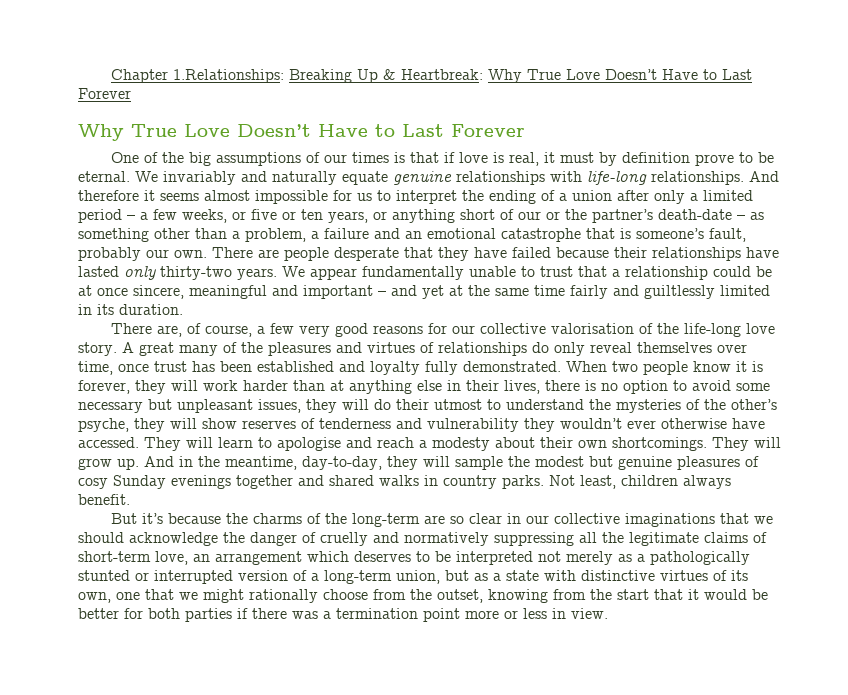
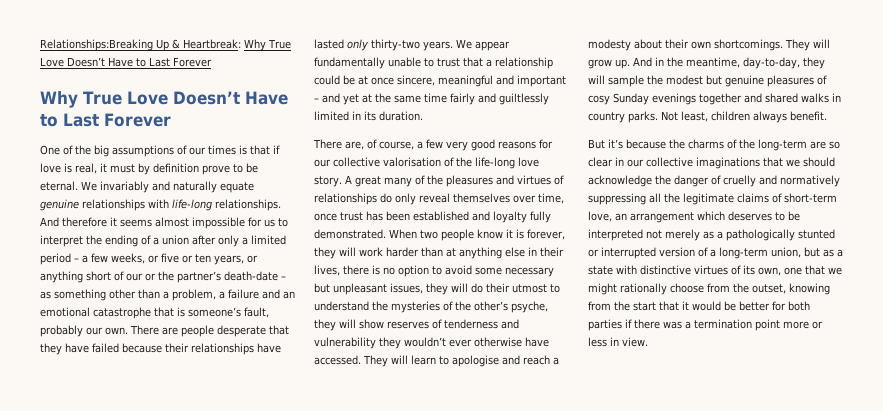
- Chapter 1.Relationships: Breaking Up & Heartbreak: Why True Love Doesn’t Have to Last Forever
+ Relationships:Breaking Up & Heartbreak: Why True Love Doesn’t Have to Last Forever

